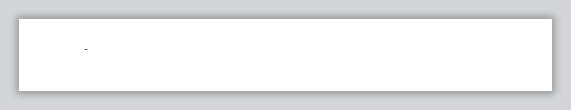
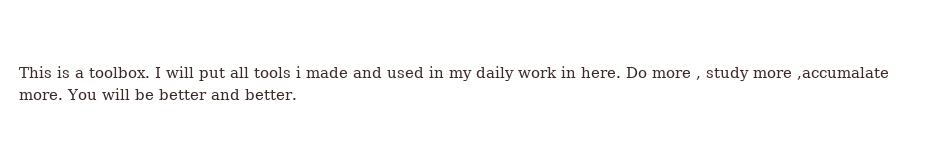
- -
+ This is a toolbox. I will put all tools i made and used in my daily work in here. Do more , study more ,accumalate more. You will be better and better.

